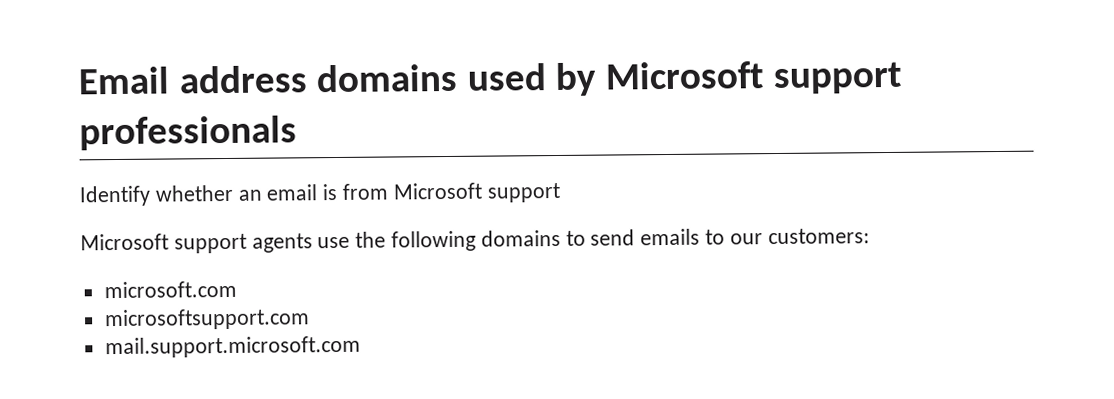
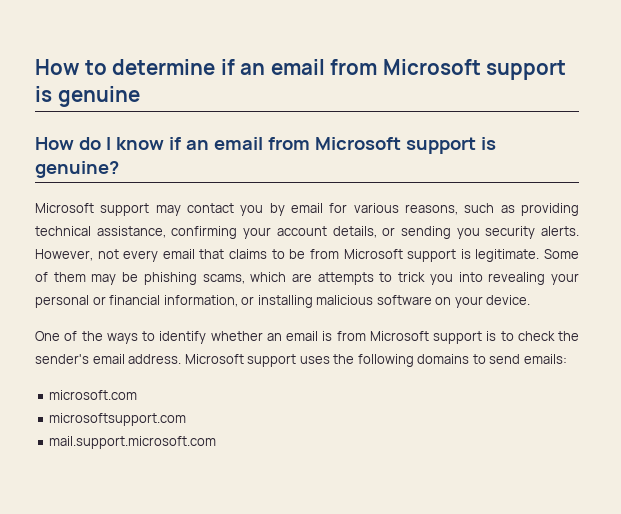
- Email address domains used by Microsoft support professionals
- Identify whether an email is from Microsoft support
- Microsoft support agents use the following domains to send emails to our customers:
+ How to determine if an email from Microsoft support is genuine
+ How do I know if an email from Microsoft support is genuine?
+ Microsoft support may contact you by email for various reasons, such as providing technical assistance, confirming your account details, or sending you security alerts. However, not every email that claims to be from Microsoft support is legitimate. Some of them may be phishing scams, which are attempts to trick you into revealing your personal or financial information, or installing malicious software on your device.
+ One of the ways to identify whether an email is from Microsoft support is to check the sender's email address. Microsoft support uses the following domains to send emails:

